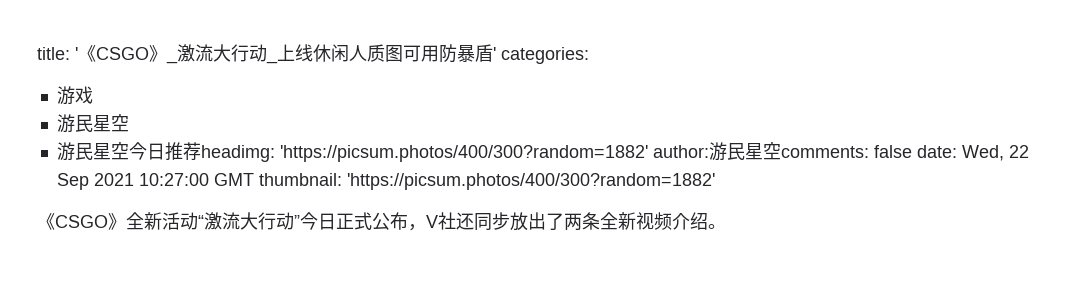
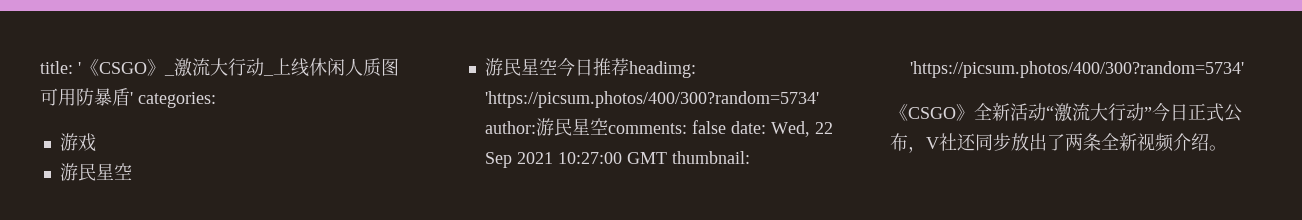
- 游民星空今日推荐headimg: 'https://picsum.photos/400/300?random=1882' author:游民星空comments: false date: Wed, 22 Sep 2021 10:27:00 GMT thumbnail: 'https://picsum.photos/400/300?random=1882'
+ 游民星空今日推荐headimg: 'https://picsum.photos/400/300?random=5734' author:游民星空comments: false date: Wed, 22 Sep 2021 10:27:00 GMT thumbnail: 'https://picsum.photos/400/300?random=5734'

